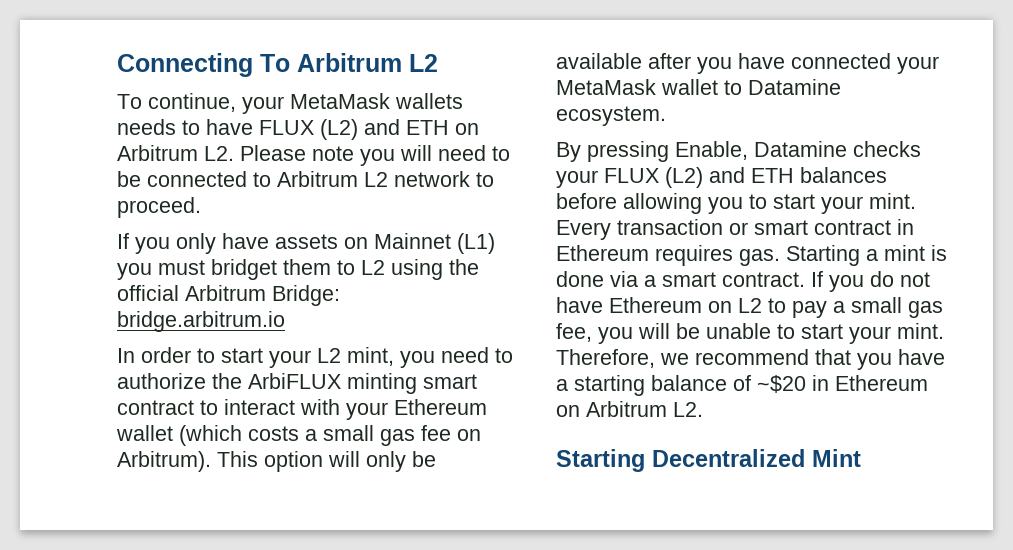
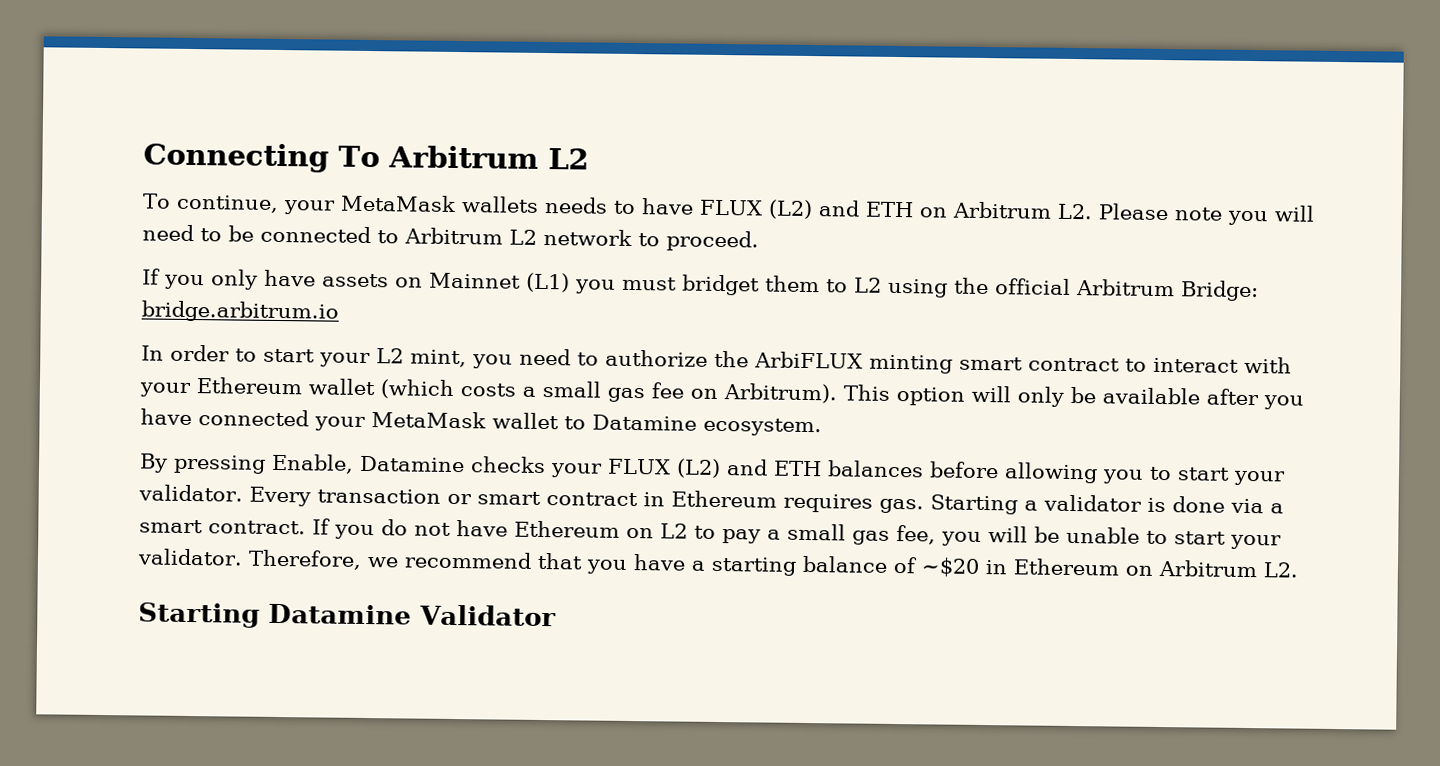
- By pressing Enable, Datamine checks your FLUX (L2) and ETH balances before allowing you to start your mint.
+ By pressing Enable, Datamine checks your FLUX (L2) and ETH balances before allowing you to start your validator.
- Starting a mint is done via a smart contract.
+ Starting a validator is done via a smart contract.
- If you do not have Ethereum on L2 to pay a small gas fee, you will be unable to start your mint.
+ If you do not have Ethereum on L2 to pay a small gas fee, you will be unable to start your validator.
- Starting Decentralized Mint
+ Starting Datamine Validator

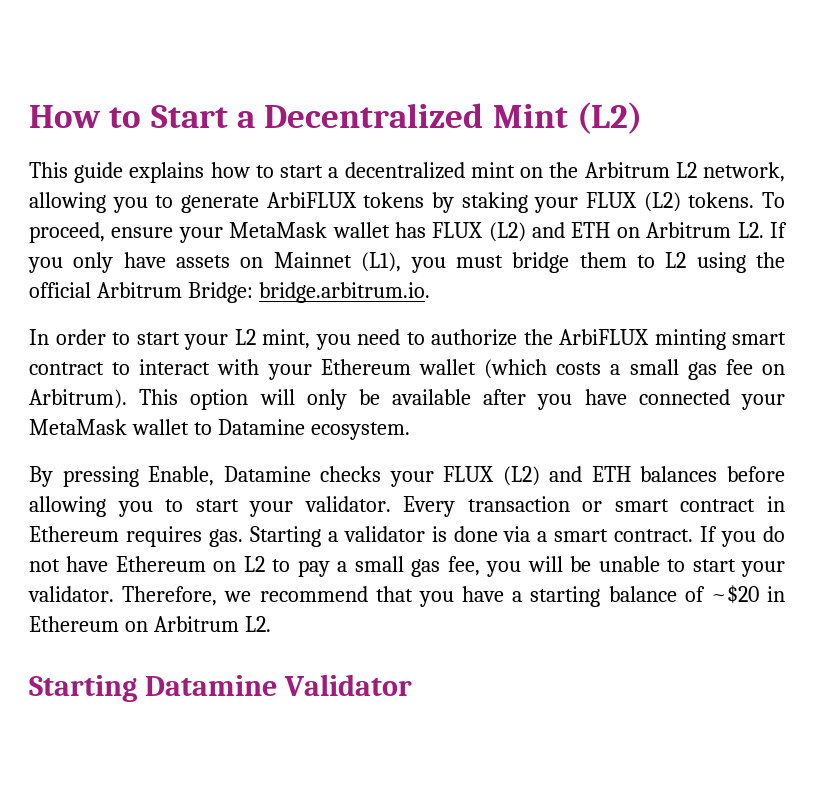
- Connecting To Arbitrum L2
- To continue, your MetaMask wallets needs to have FLUX (L2) and ETH on Arbitrum L2. Please note you will need to be connected to Arbitrum L2 network to proceed.
- If you only have assets on Mainnet (L1) you must bridget them to L2 using the official Arbitrum Bridge: bridge.arbitrum.io
+ How to Start a Decentralized Mint (L2)
+ This guide explains how to start a decentralized mint on the Arbitrum L2 network, allowing you to generate ArbiFLUX tokens by staking your FLUX (L2) tokens. To proceed, ensure your MetaMask wallet has FLUX (L2) and ETH on Arbitrum L2. If you only have assets on Mainnet (L1), you must bridge them to L2 using the official Arbitrum Bridge: bridge.arbitrum.io.

